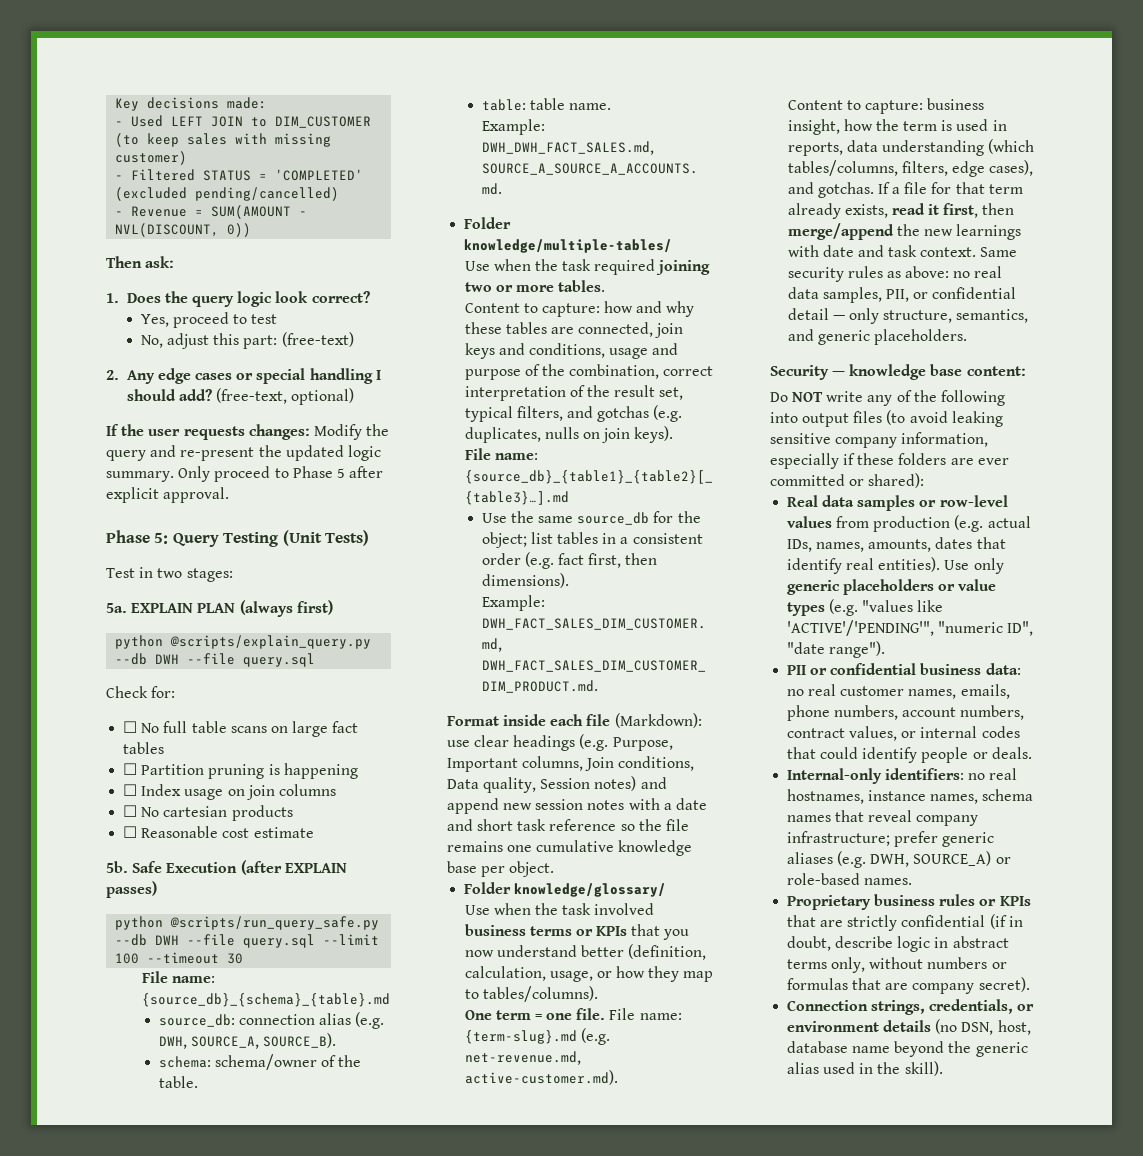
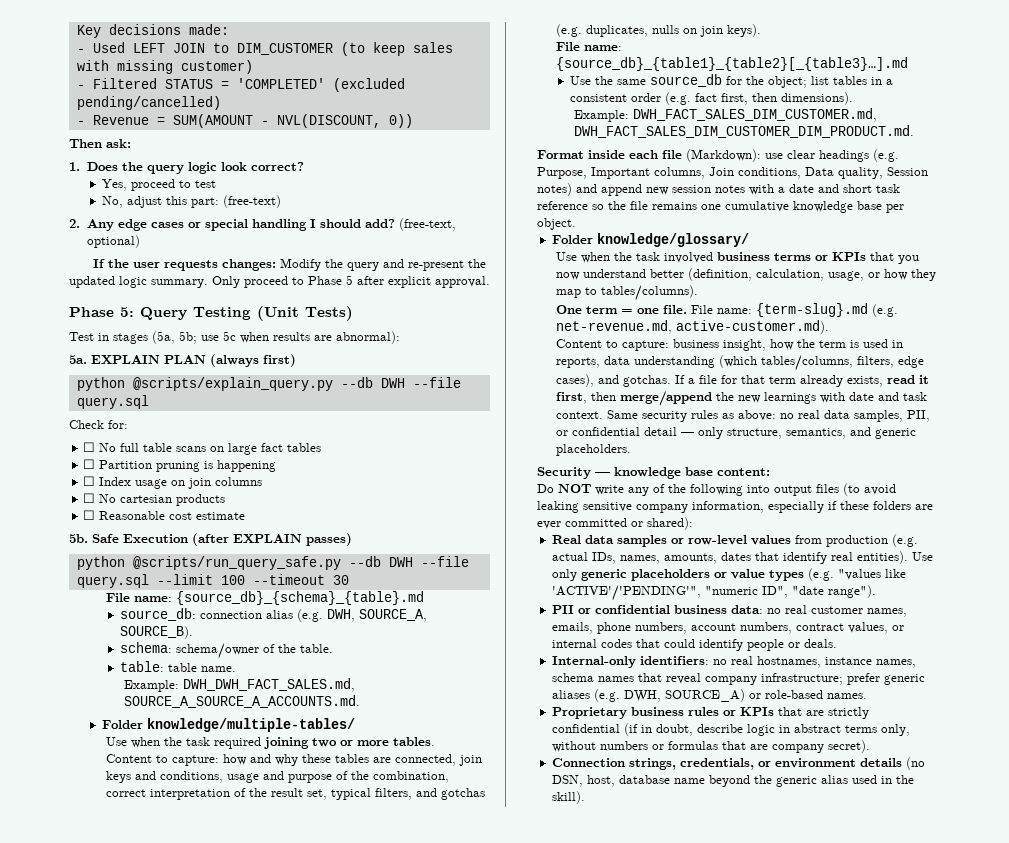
- Test in two stages:
+ Test in stages (5a, 5b; use 5c when results are abnormal):

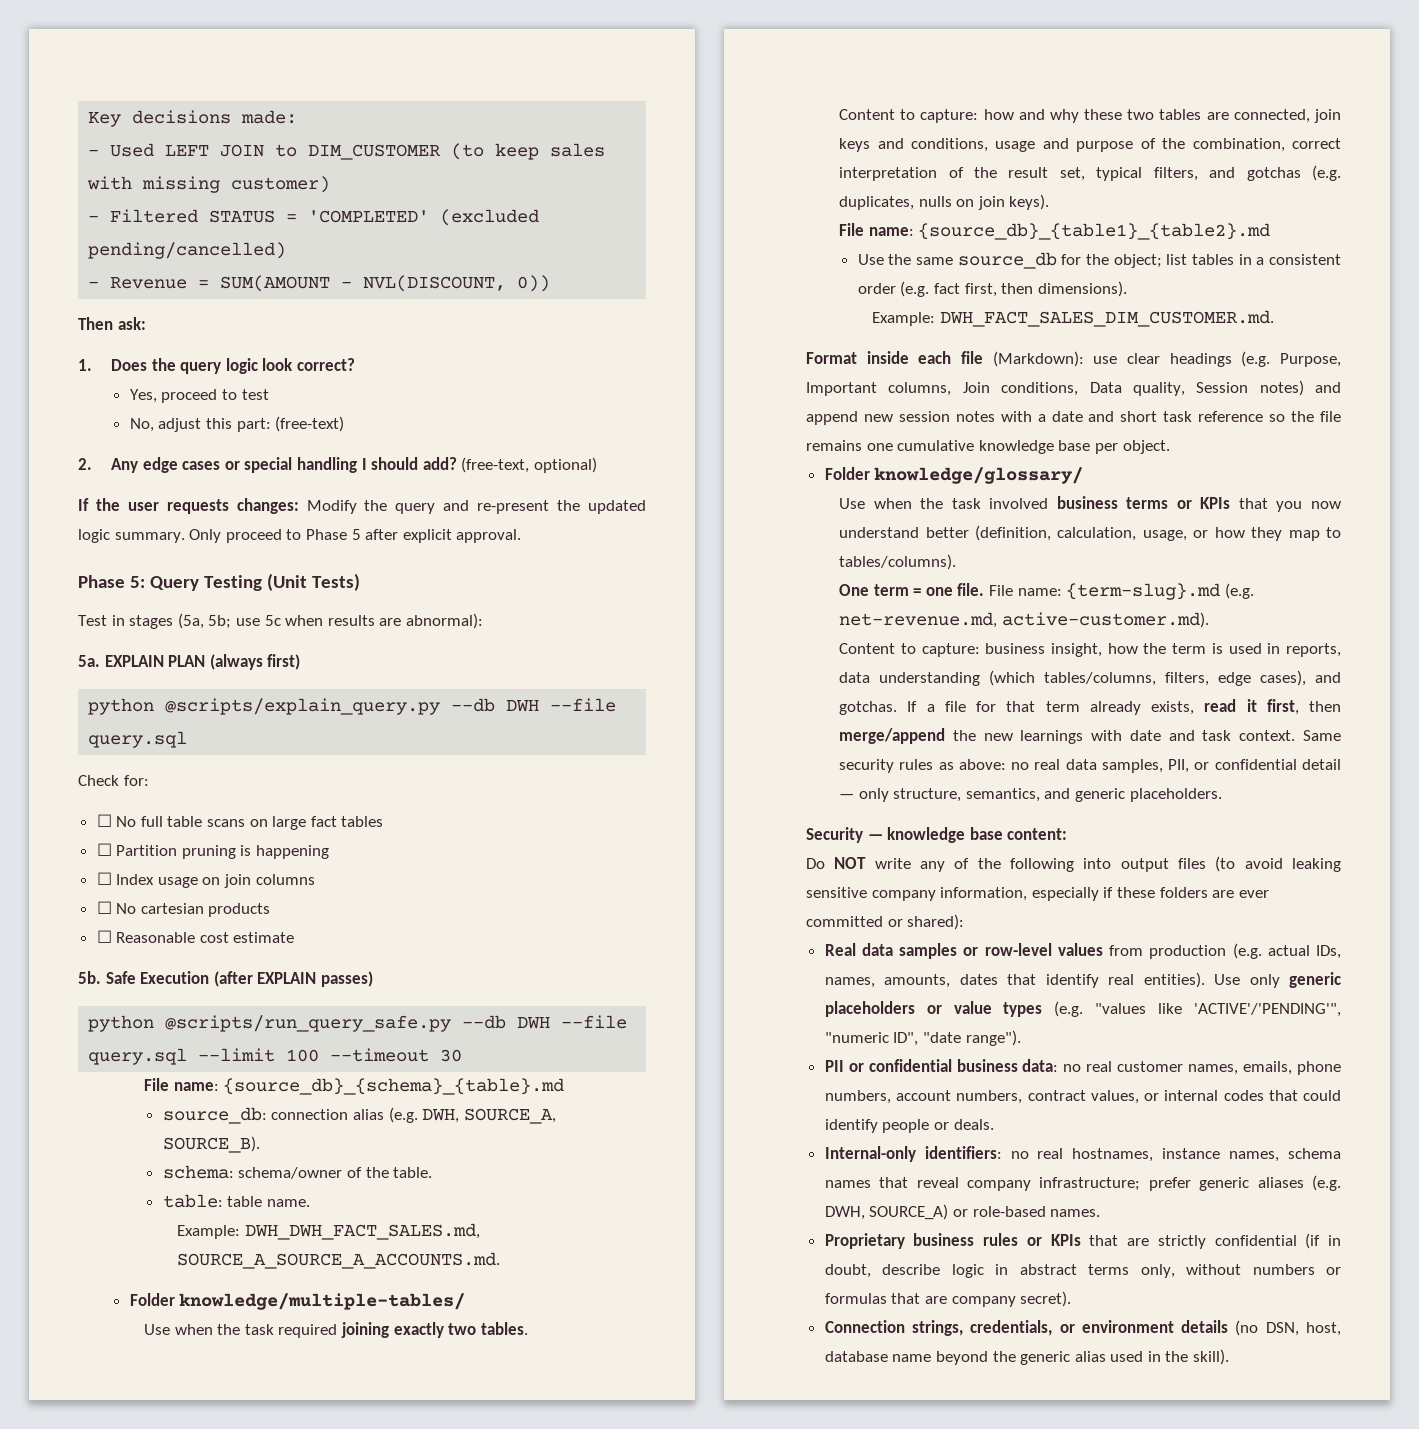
- Use when the task required joining two or more tables.
+ Use when the task required joining exactly two tables.
- Content to capture: how and why these tables are connected, join keys and conditions, usage and purpose of the combination, correct interpretation of the result set, typical filters, and gotchas (e.g. duplicates, nulls on join keys).
+ Content to capture: how and why these two tables are connected, join keys and conditions, usage and purpose of the combination, correct interpretation of the result set, typical filters, and gotchas (e.g. duplicates, nulls on join keys).
- File name: {source_db}_{table1}_{table2}[_{table3}…].md
+ File name: {source_db}_{table1}_{table2}.md
- Example: DWH_FACT_SALES_DIM_CUSTOMER.md, DWH_FACT_SALES_DIM_CUSTOMER_DIM_PRODUCT.md.
+ Example: DWH_FACT_SALES_DIM_CUSTOMER.md.

